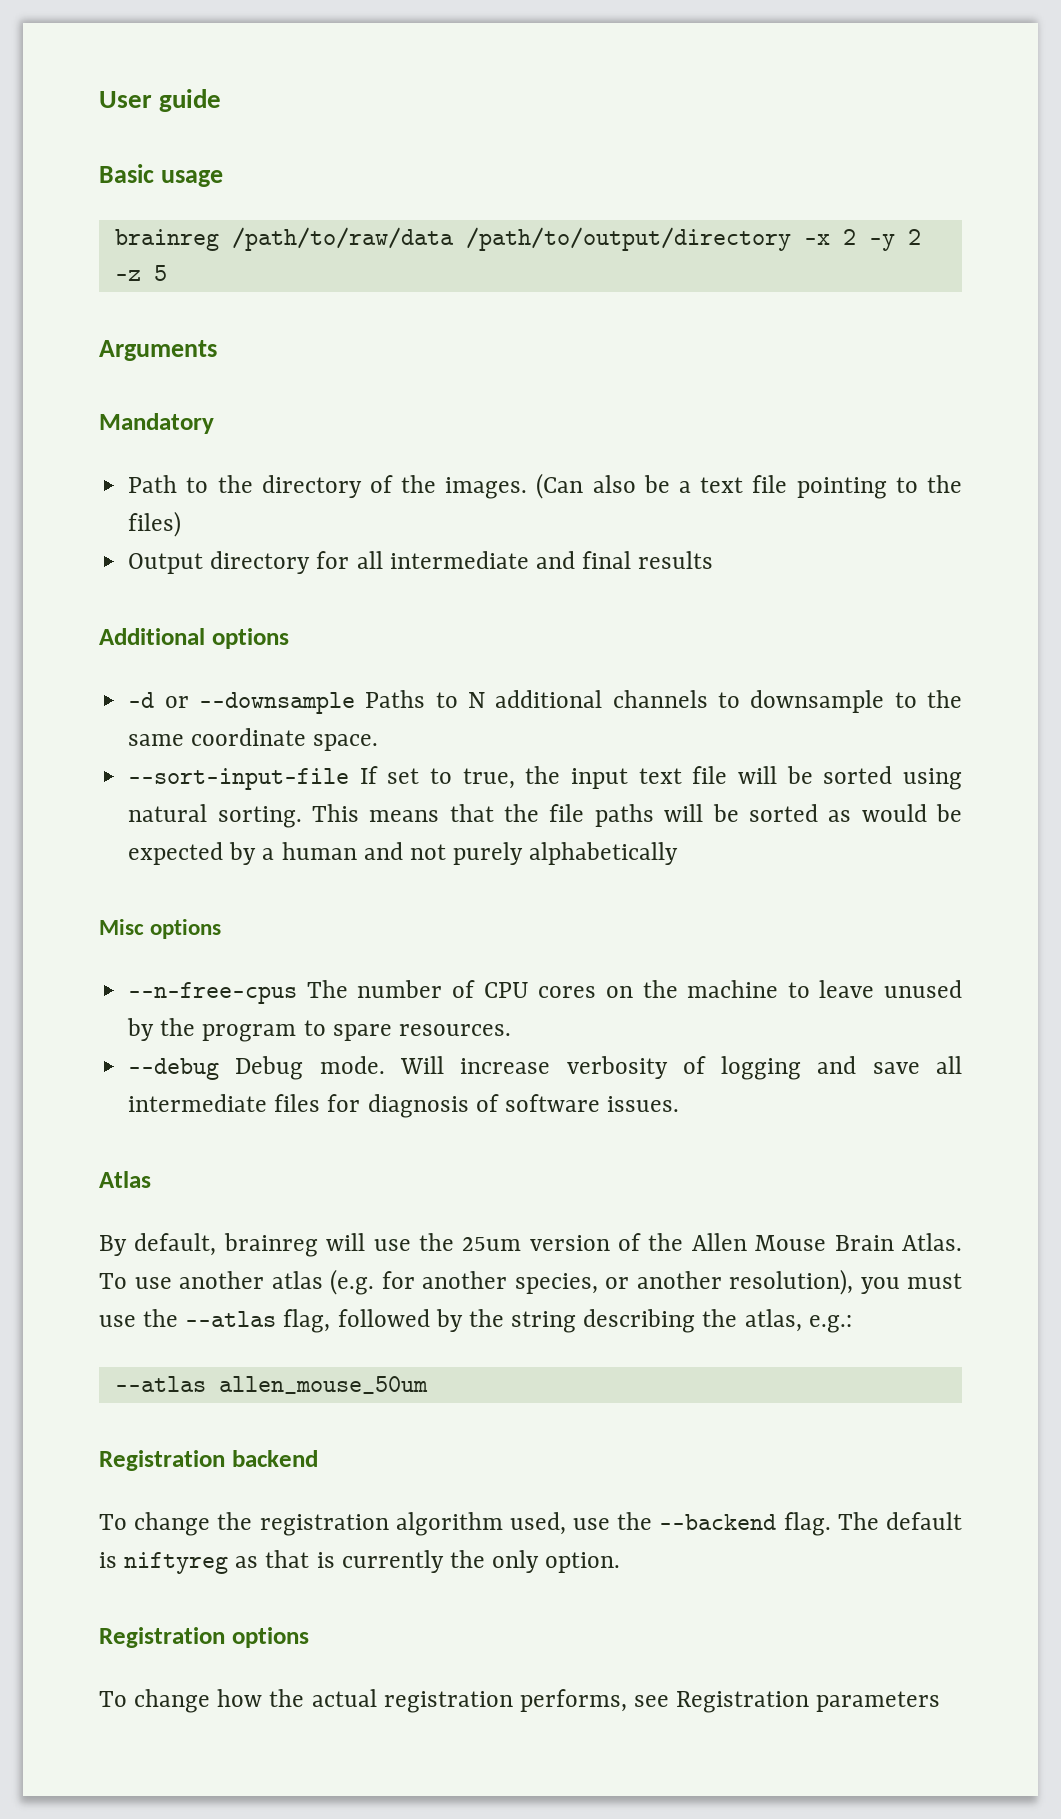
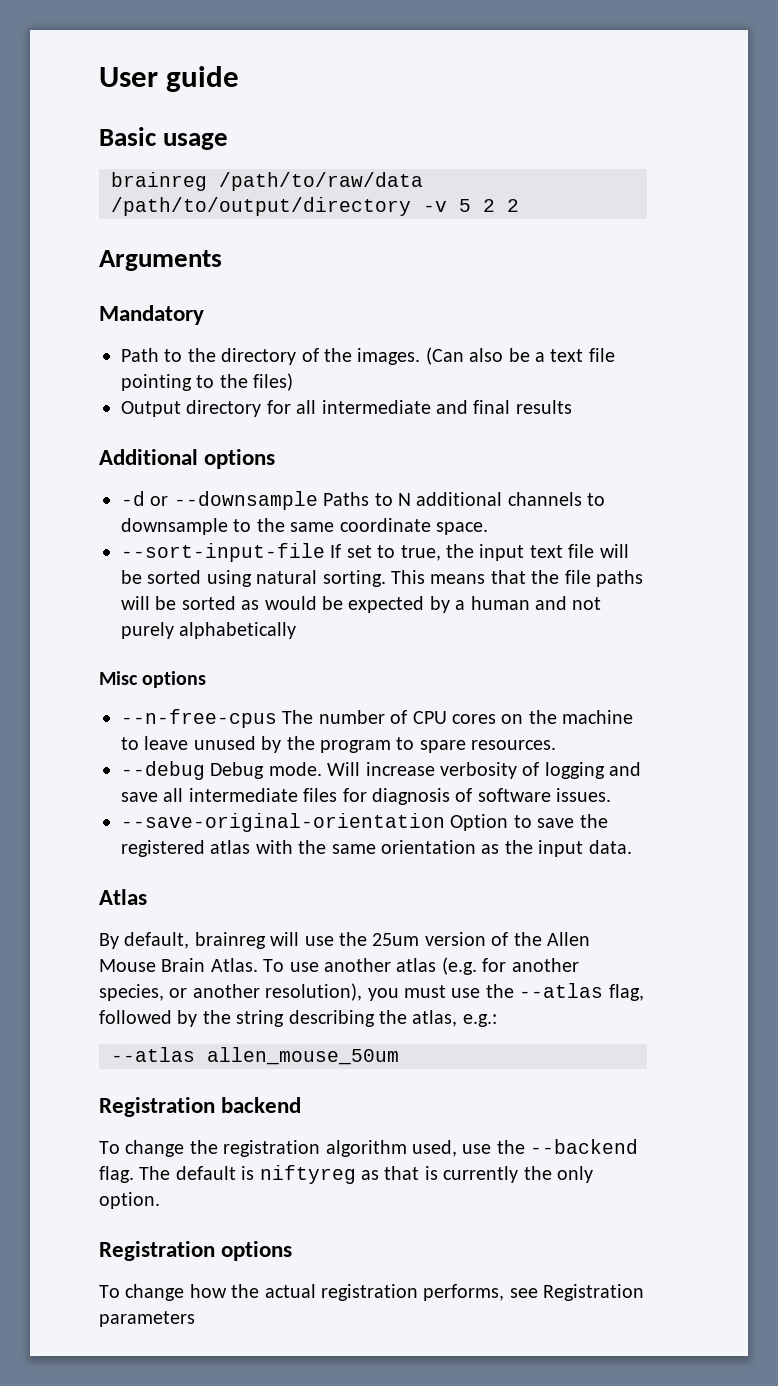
- brainreg /path/to/raw/data /path/to/output/directory -x 2 -y 2 -z 5
+ brainreg /path/to/raw/data /path/to/output/directory -v 5 2 2
+ --save-original-orientation Option to save the registered atlas with the same orientation as the input data.

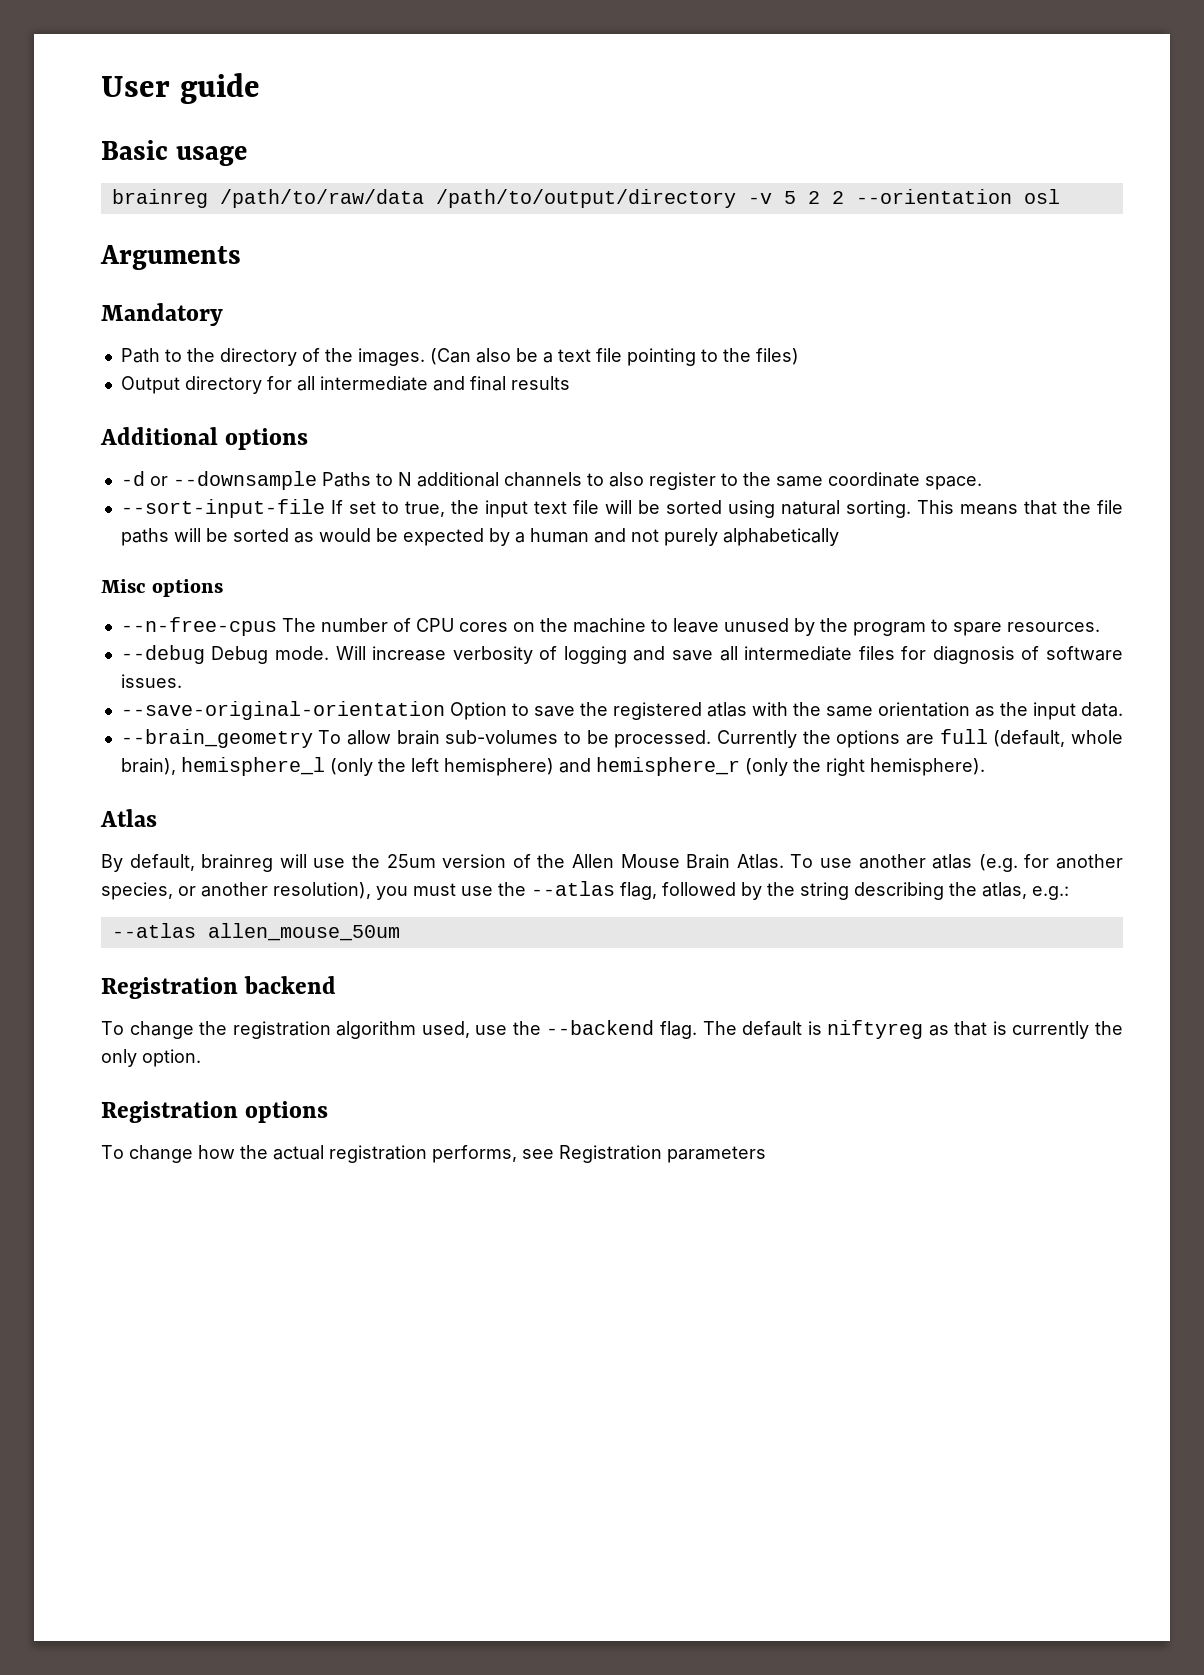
- brainreg /path/to/raw/data /path/to/output/directory -v 5 2 2
+ brainreg /path/to/raw/data /path/to/output/directory -v 5 2 2 --orientation osl
- -d or --downsample Paths to N additional channels to downsample to the same coordinate space.
+ -d or --downsample Paths to N additional channels to also register to the same coordinate space.
+ --brain_geometry To allow brain sub-volumes to be processed. Currently the options are full (default, whole brain), hemisphere_l (only the left hemisphere) and hemisphere_r (only the right hemisphere).

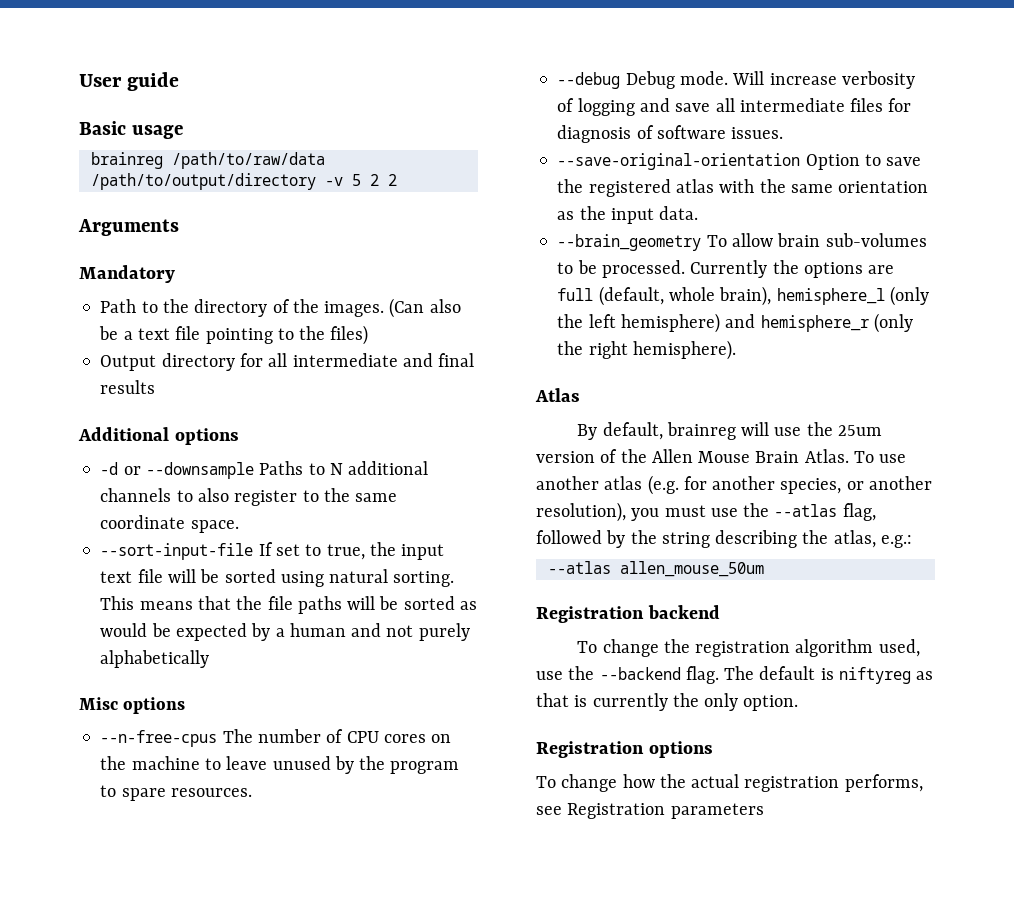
- brainreg /path/to/raw/data /path/to/output/directory -v 5 2 2 --orientation osl
+ brainreg /path/to/raw/data /path/to/output/directory -v 5 2 2

